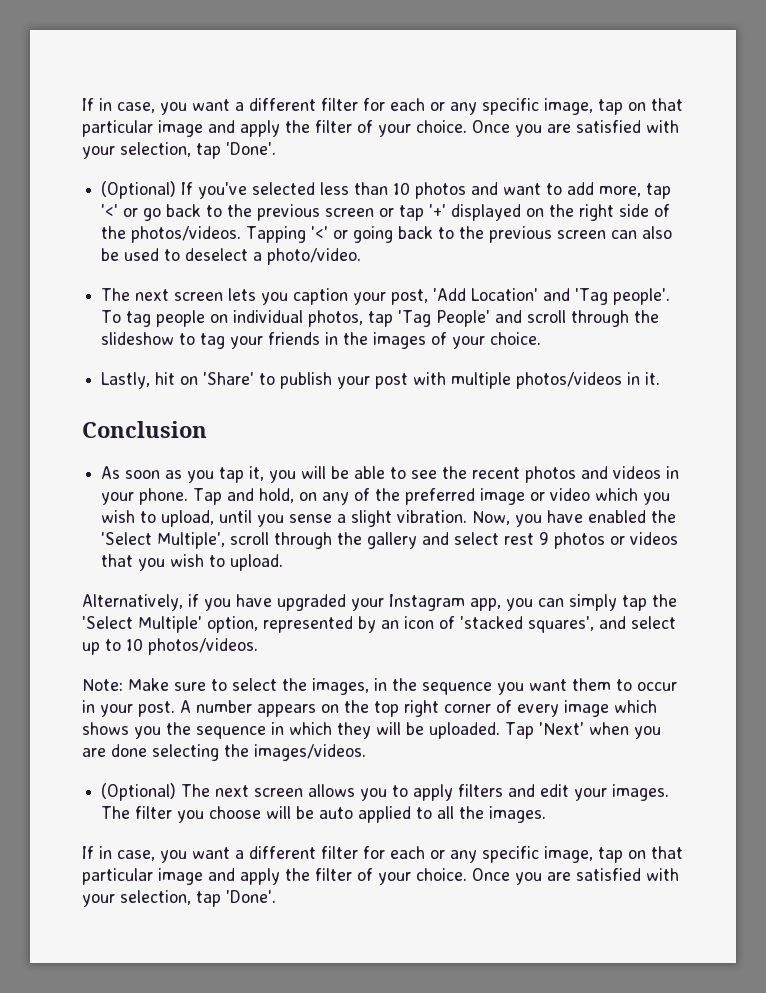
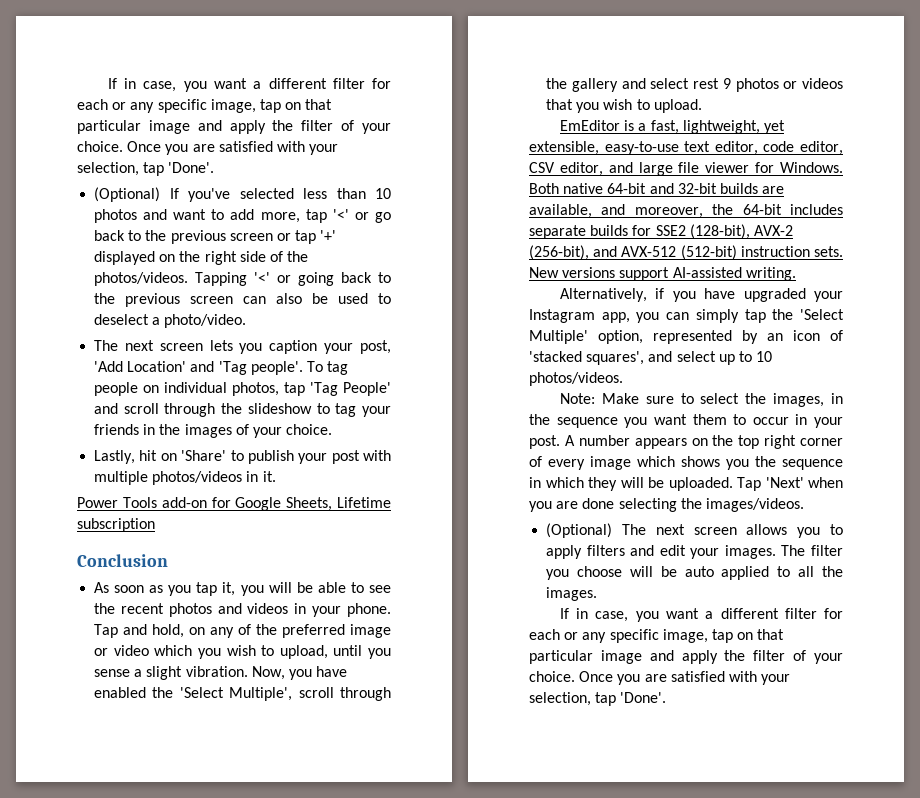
+ Power Tools add-on for Google Sheets, Lifetime subscription
+ EmEditor is a fast, lightweight, yet extensible, easy-to-use text editor, code editor, CSV editor, and large file viewer for Windows. Both native 64-bit and 32-bit builds are available, and moreover, the 64-bit includes separate builds for SSE2 (128-bit), AVX-2 (256-bit), and AVX-512 (512-bit) instruction sets. New versions support AI-assisted writing.

